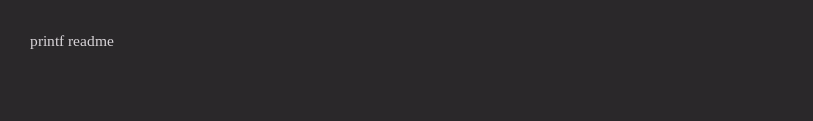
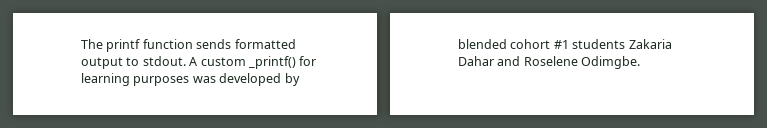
- printf readme
+ The printf function sends formatted output to stdout. A custom _printf() for learning purposes was developed by blended cohort #1 students Zakaria Dahar and Roselene Odimgbe.

